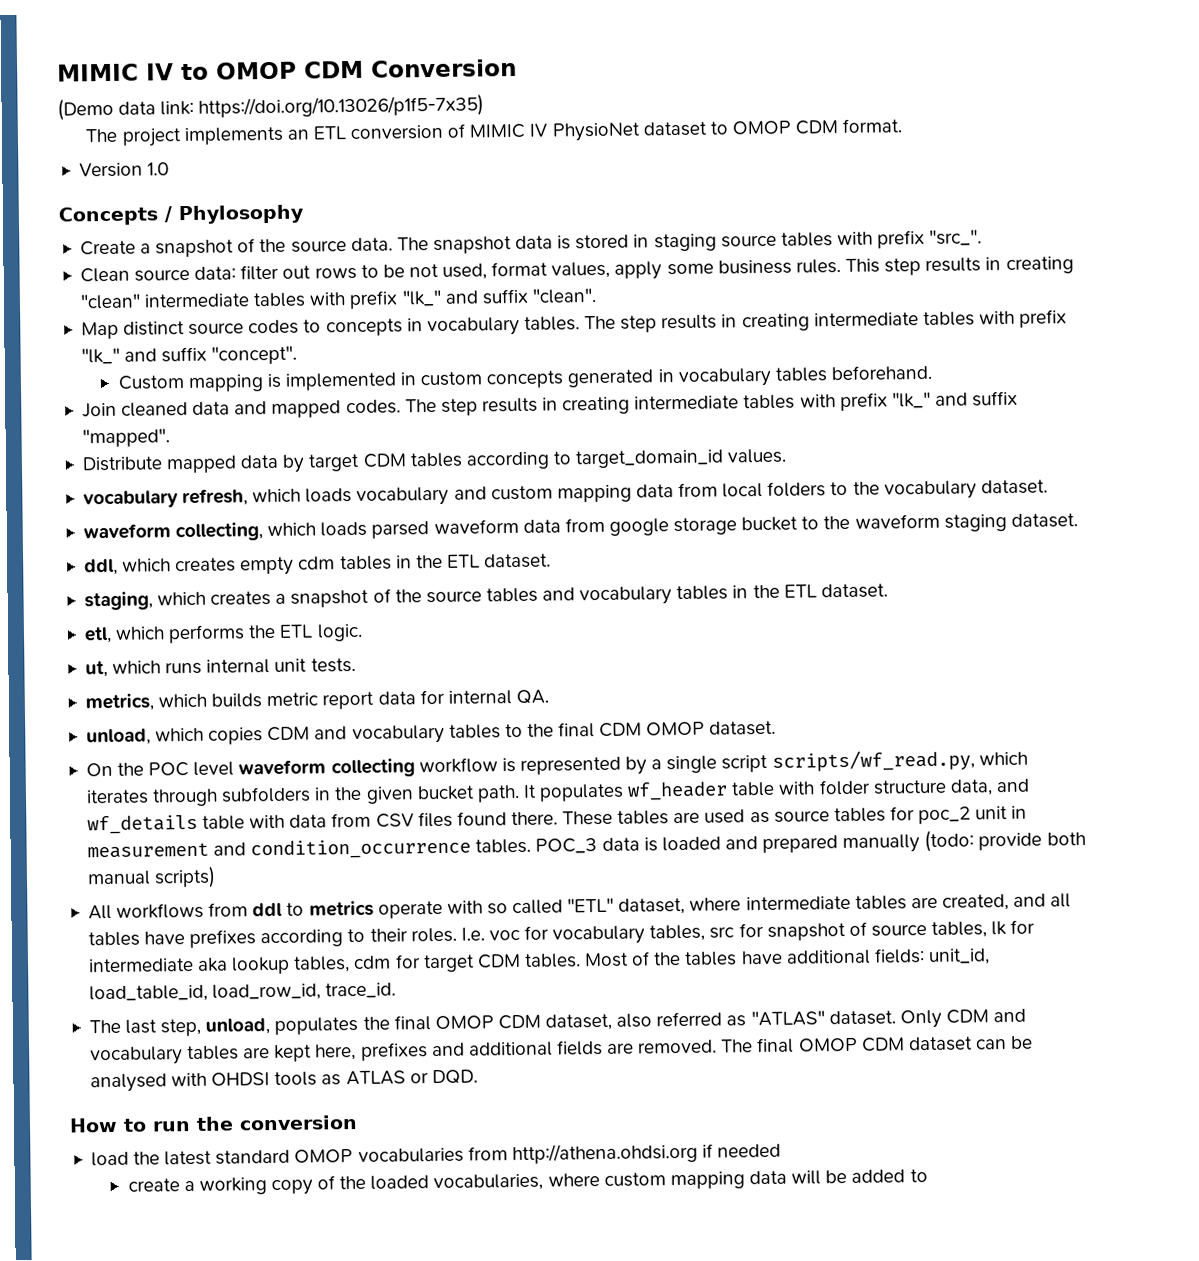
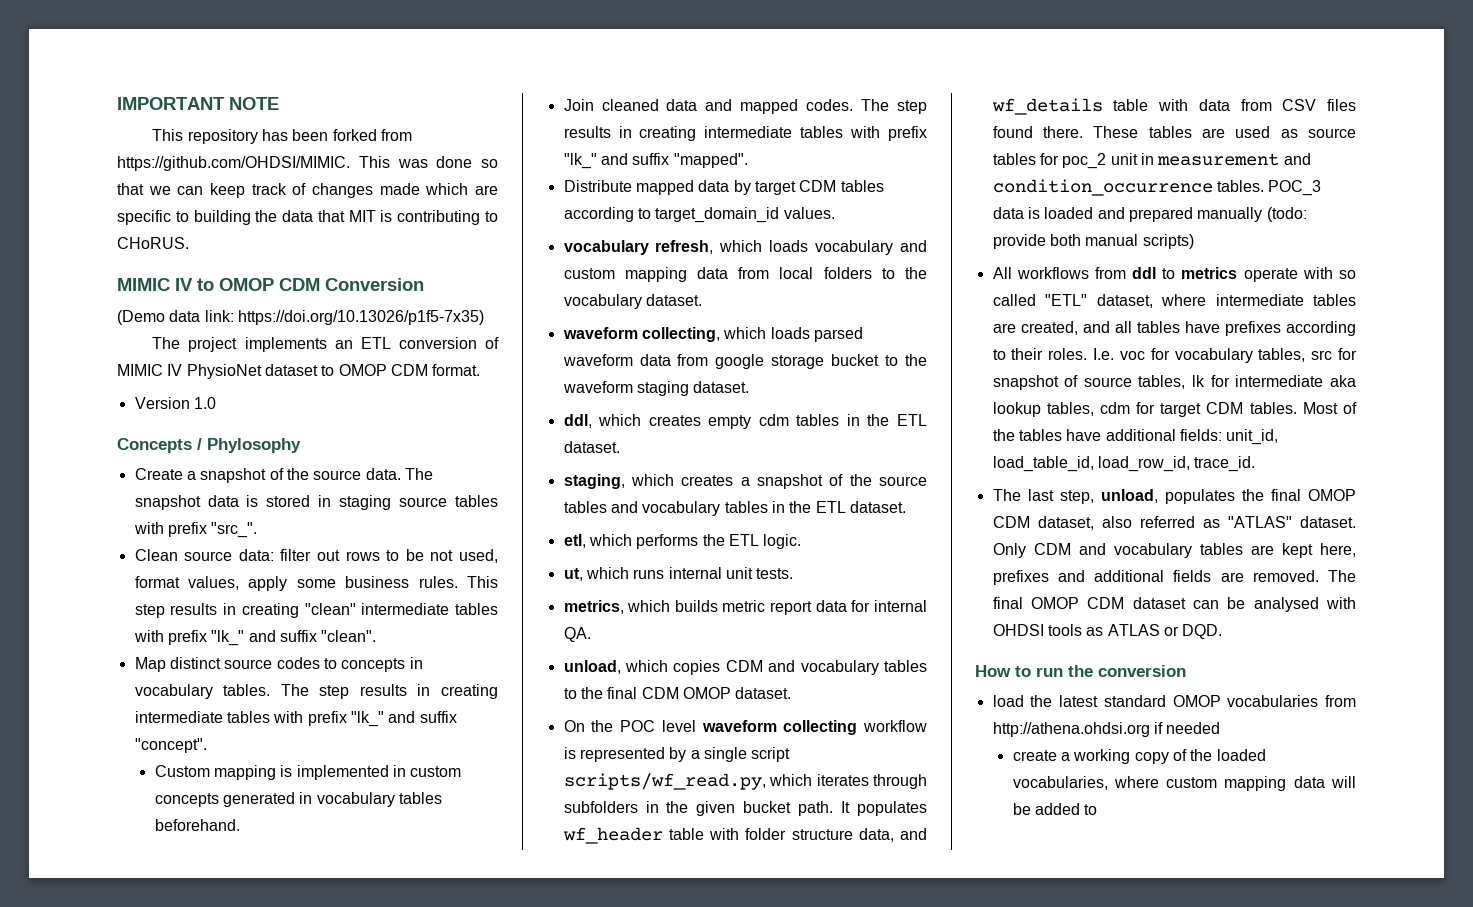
+ IMPORTANT NOTE
+ This repository has been forked from https://github.com/OHDSI/MIMIC. This was done so that we can keep track of changes made which are specific to building the data that MIT is contributing to CHoRUS.

